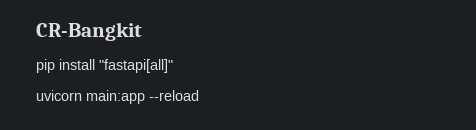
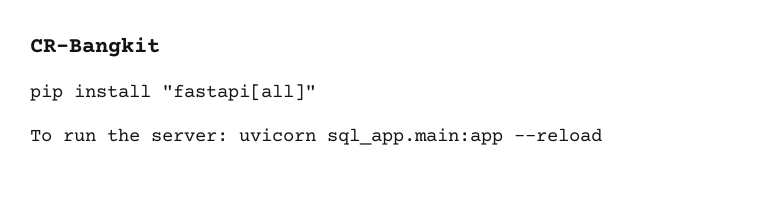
- uvicorn main:app --reload
+ To run the server: uvicorn sql_app.main:app --reload

